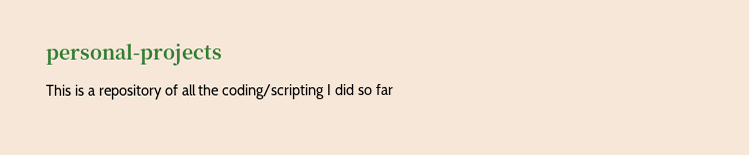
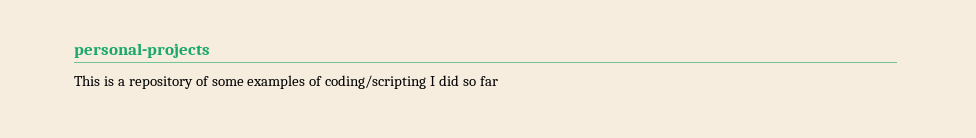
- This is a repository of all the coding/scripting I did so far
+ This is a repository of some examples of coding/scripting I did so far

